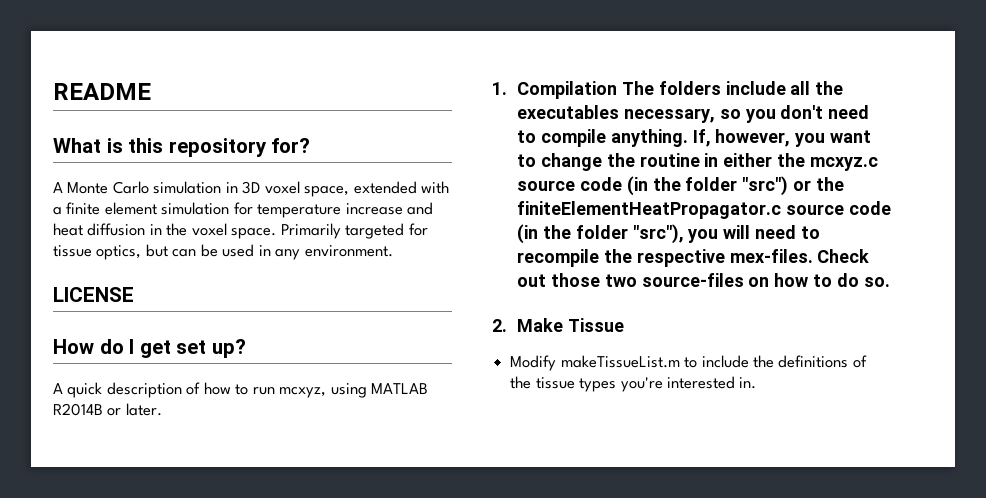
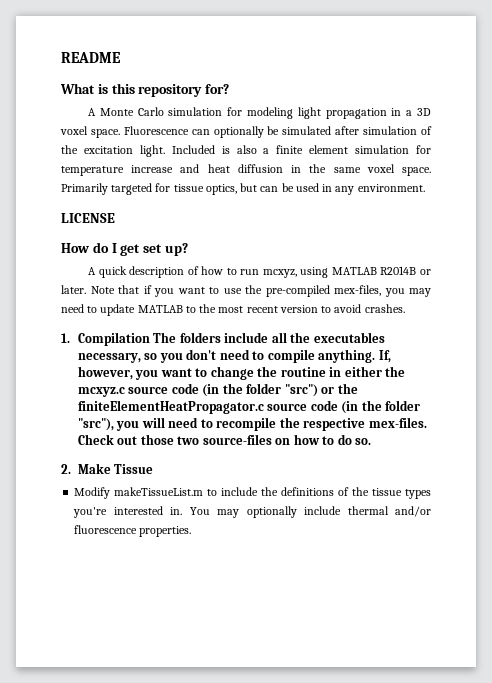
- A Monte Carlo simulation in 3D voxel space, extended with a finite element simulation for temperature increase and heat diffusion in the voxel space.
+ A Monte Carlo simulation for modeling light propagation in a 3D voxel space. Fluorescence can optionally be simulated after simulation of the excitation light. Included is also a finite element simulation for temperature increase and heat diffusion in the same voxel space.
+ Note that if you want to use the pre-compiled mex-files, you may need to update MATLAB to the most recent version to avoid crashes.
+ You may optionally include thermal and/or fluorescence properties.

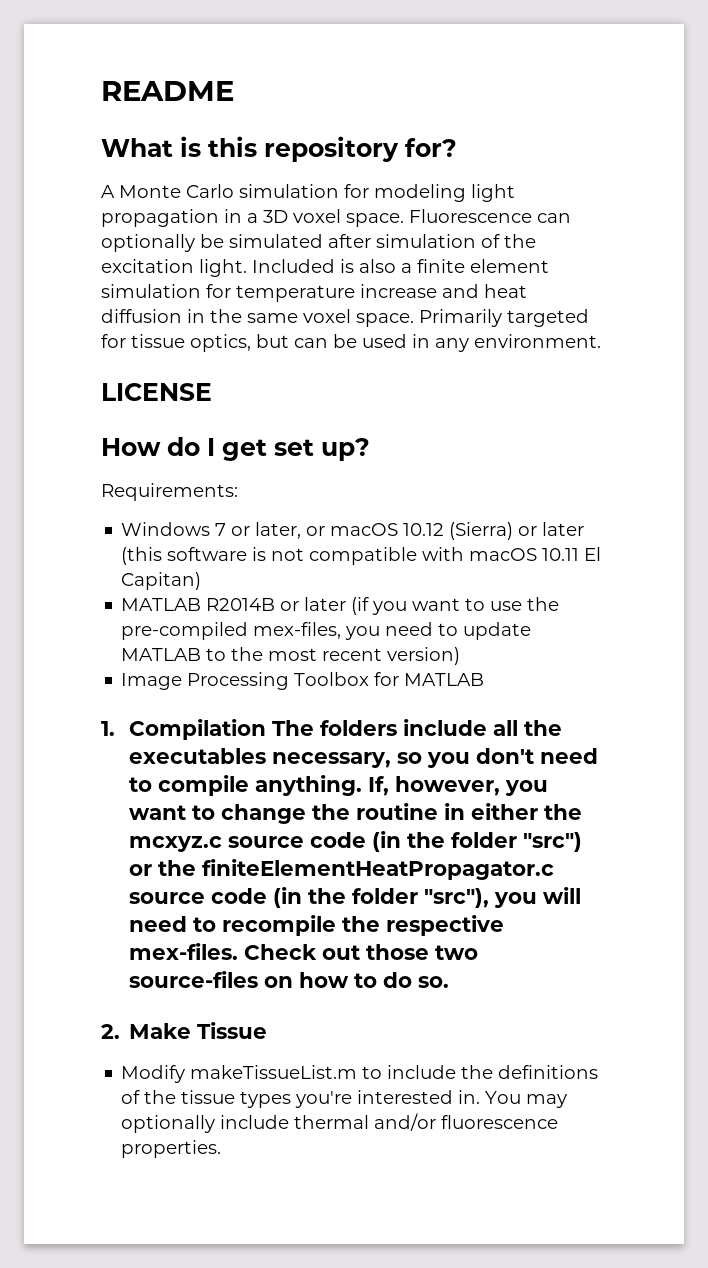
- A quick description of how to run mcxyz, using MATLAB R2014B or later. Note that if you want to use the pre-compiled mex-files, you may need to update MATLAB to the most recent version to avoid crashes.
+ Requirements:
+ Windows 7 or later, or macOS 10.12 (Sierra) or later (this software is not compatible with macOS 10.11 El Capitan)
+ MATLAB R2014B or later (if you want to use the pre-compiled mex-files, you need to update MATLAB to the most recent version)
+ Image Processing Toolbox for MATLAB

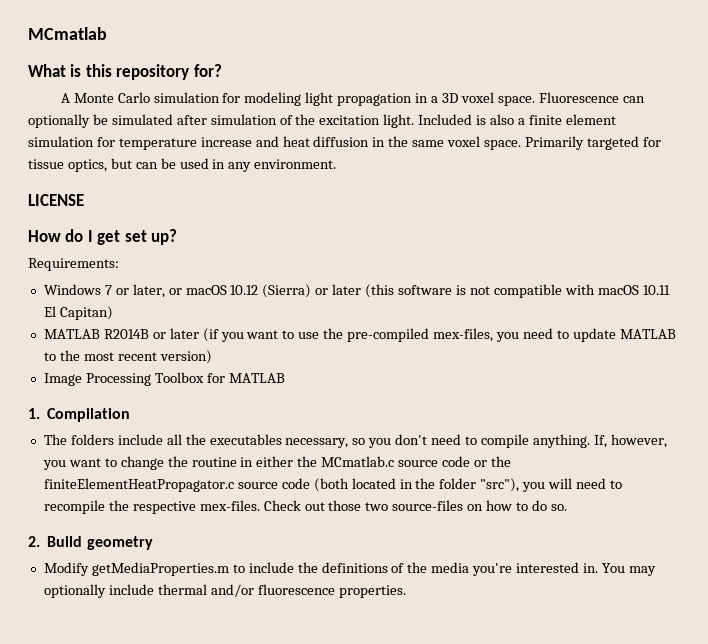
- README
+ MCmatlab
- 1. Compilation The folders include all the executables necessary, so you don't need to compile anything.
+ 1. Compilation
+ The folders include all the executables necessary, so you don't need to compile anything.
- If, however, you want to change the routine in either the mcxyz.c source code (in the folder "src") or the finiteElementHeatPropagator.c source code (in the folder "src"), you will need to recompile the respective mex-files.
+ If, however, you want to change the routine in either the MCmatlab.c source code or the finiteElementHeatPropagator.c source code (both located in the folder "src"), you will need to recompile the respective mex-files.
- 2. Make Tissue
+ 2. Build geometry
- Modify makeTissueList.m to include the definitions of the tissue types you're interested in.
+ Modify getMediaProperties.m to include the definitions of the media you're interested in.

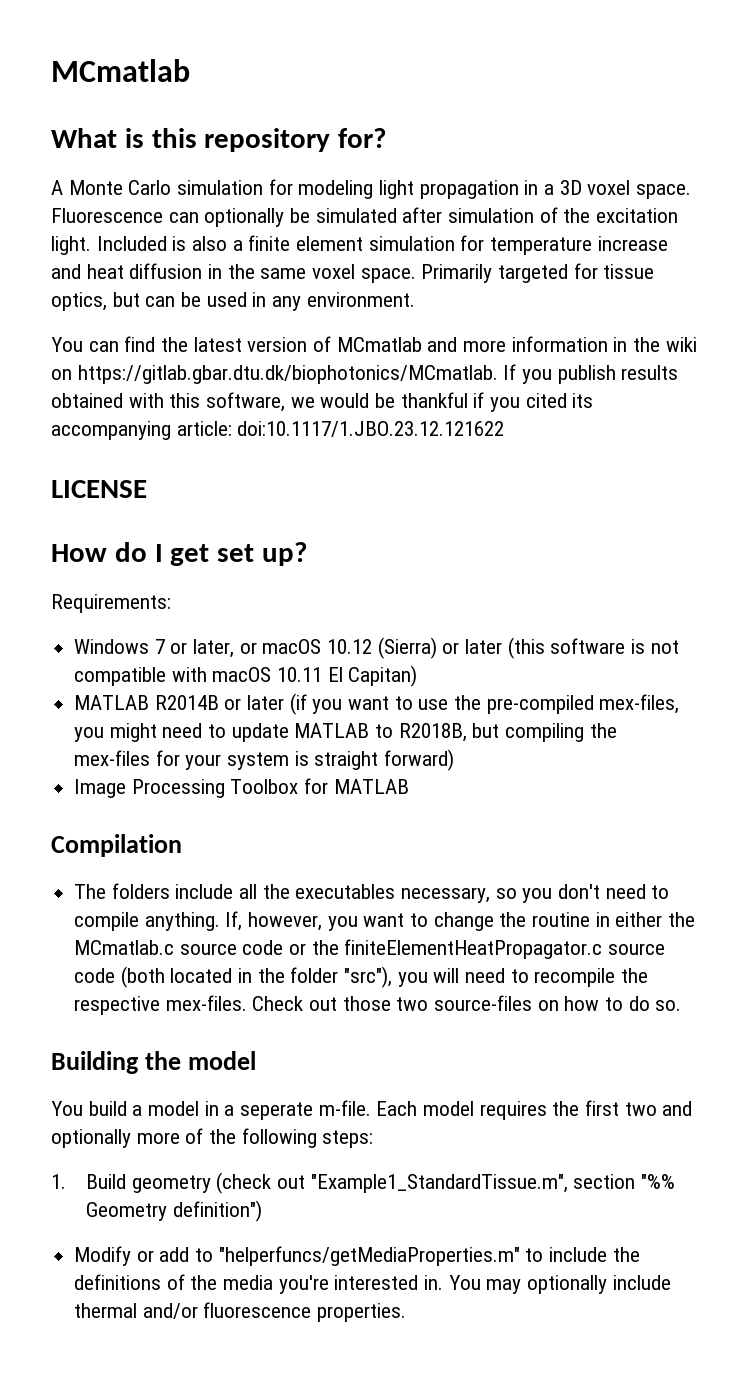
+ You can find the latest version of MCmatlab and more information in the wiki on https://gitlab.gbar.dtu.dk/biophotonics/MCmatlab. If you publish results obtained with this software, we would be thankful if you cited its accompanying article: doi:10.1117/1.JBO.23.12.121622
- MATLAB R2014B or later (if you want to use the pre-compiled mex-files, you need to update MATLAB to the most recent version)
+ MATLAB R2014B or later (if you want to use the pre-compiled mex-files, you might need to update MATLAB to R2018B, but compiling the mex-files for your system is straight forward)
- 1. Compilation
+ Compilation
- 2. Build geometry
- Modify getMediaProperties.m to include the definitions of the media you're interested in.
+ Building the model
+ You build a model in a seperate m-file. Each model requires the first two and optionally more of the following steps:
+ 1. Build geometry (check out "Example1_StandardTissue.m", section "%% Geometry definition")
+ Modify or add to "helperfuncs/getMediaProperties.m" to include the definitions of the media you're interested in.

